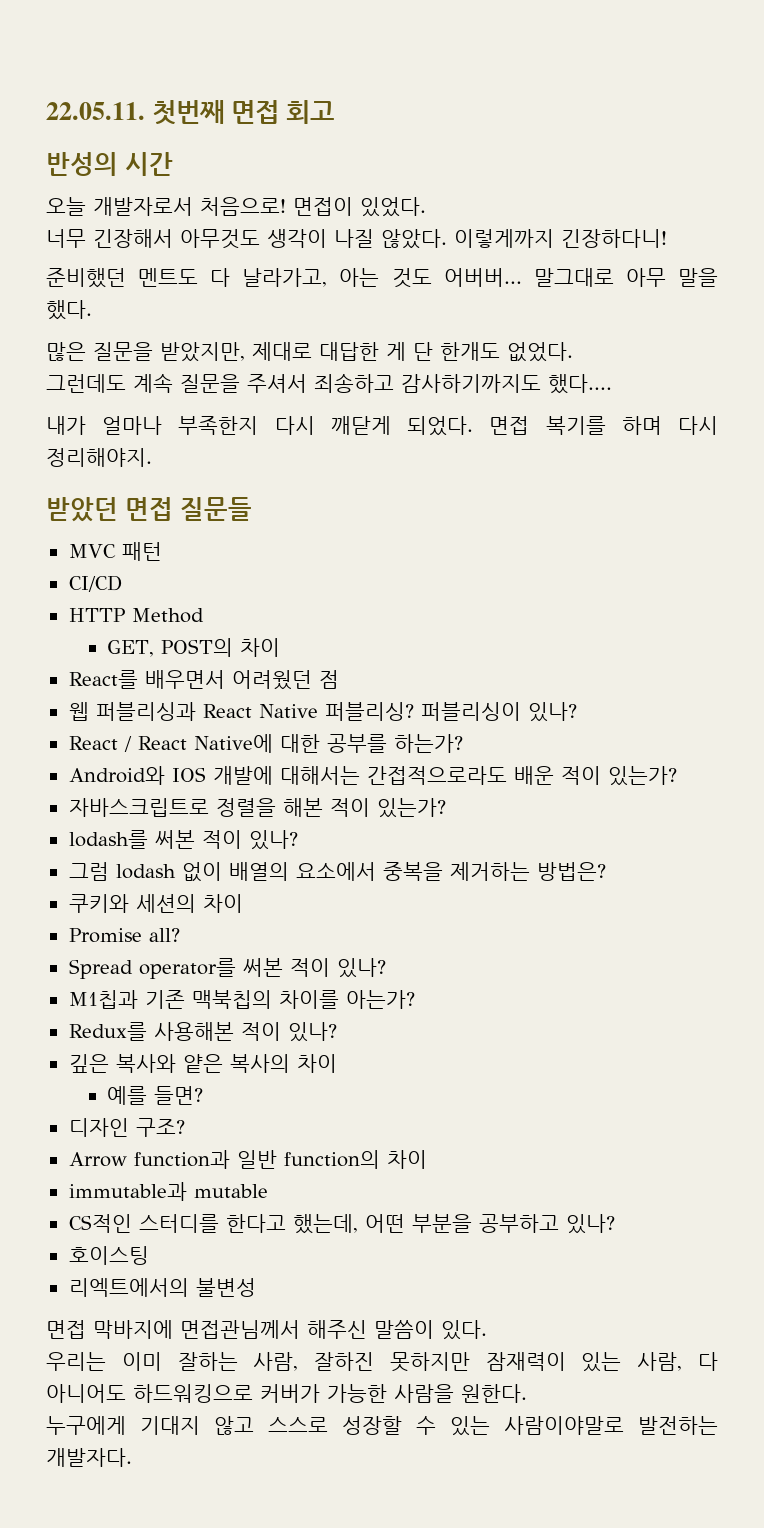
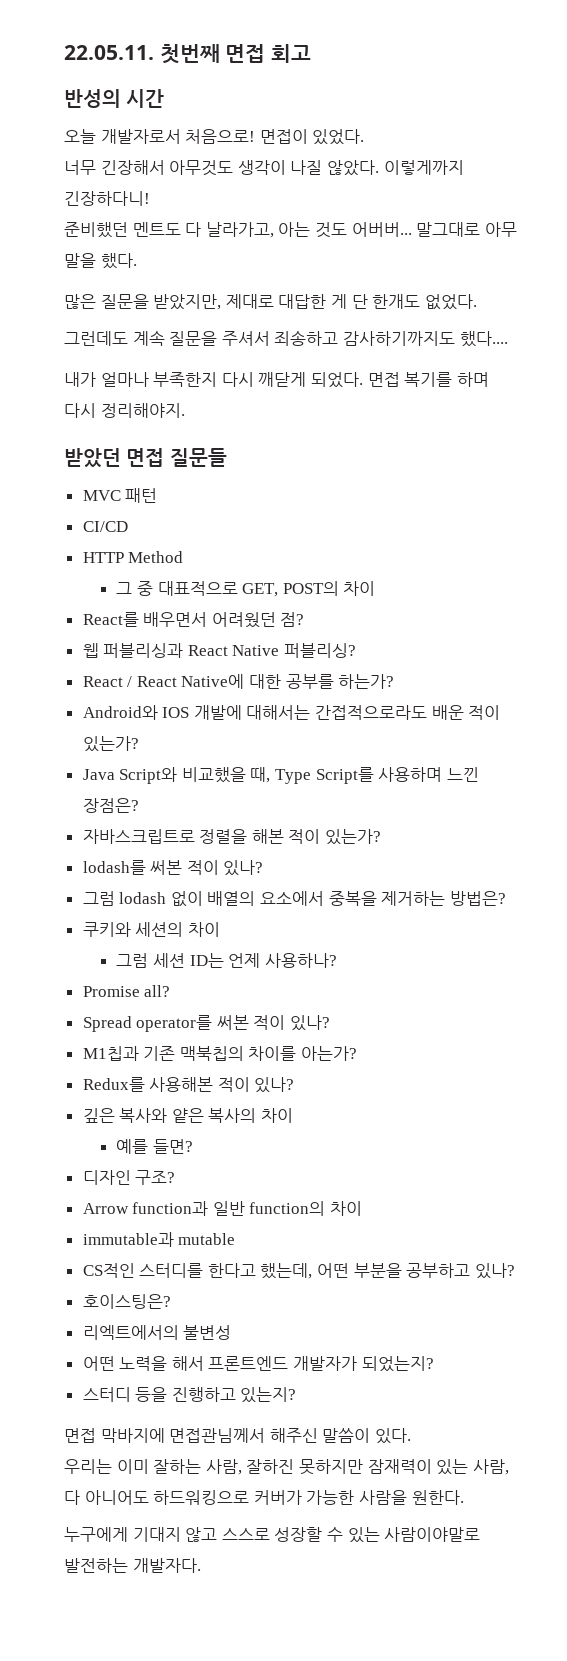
- GET, POST의 차이
+ 그 중 대표적으로 GET, POST의 차이
- React를 배우면서 어려웠던 점
+ React를 배우면서 어려웠던 점?
- 퍼블리싱이 있나?
+ Java Script와 비교했을 때, Type Script를 사용하며 느낀 장점은?
+ 그럼 세션 ID는 언제 사용하나?
- 호이스팅
+ 호이스팅은?
+ 어떤 노력을 해서 프론트엔드 개발자가 되었는지?
+ 스터디 등을 진행하고 있는지?

